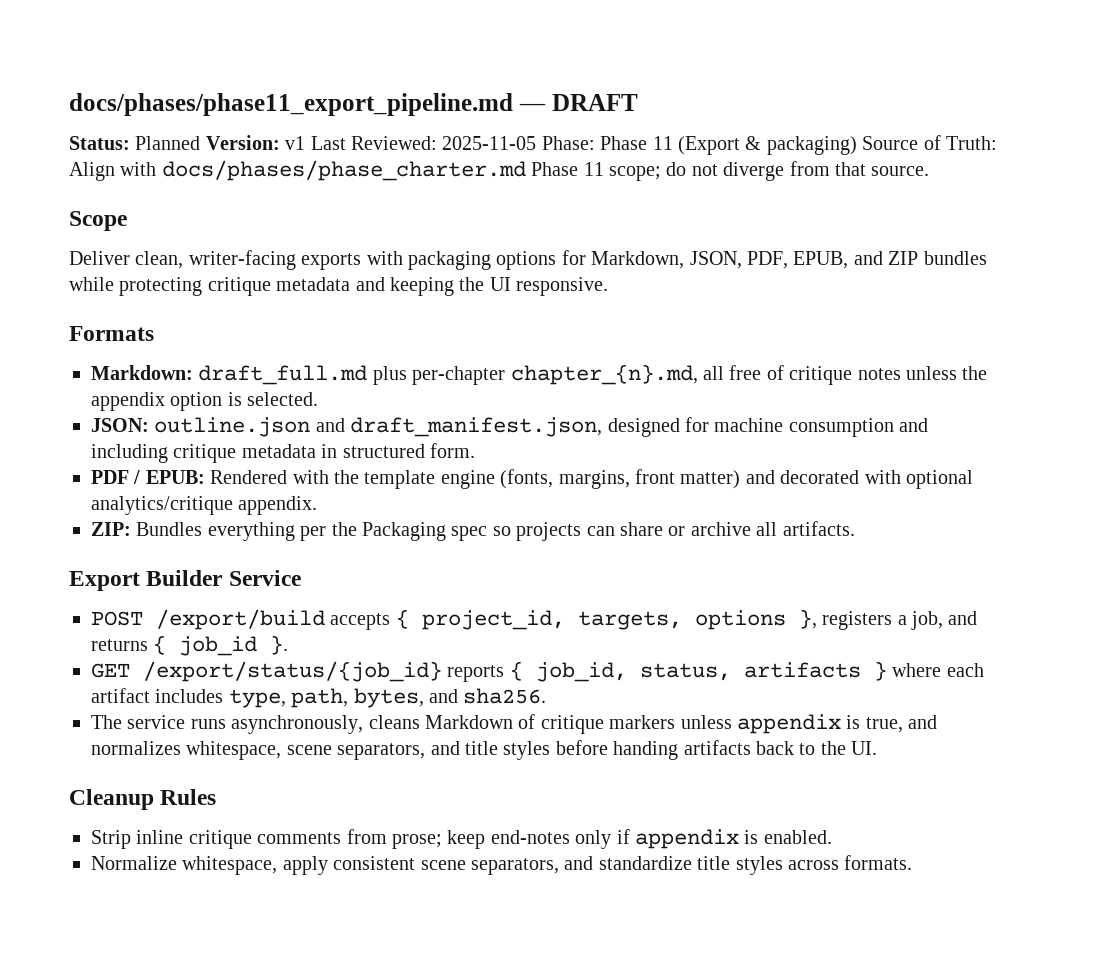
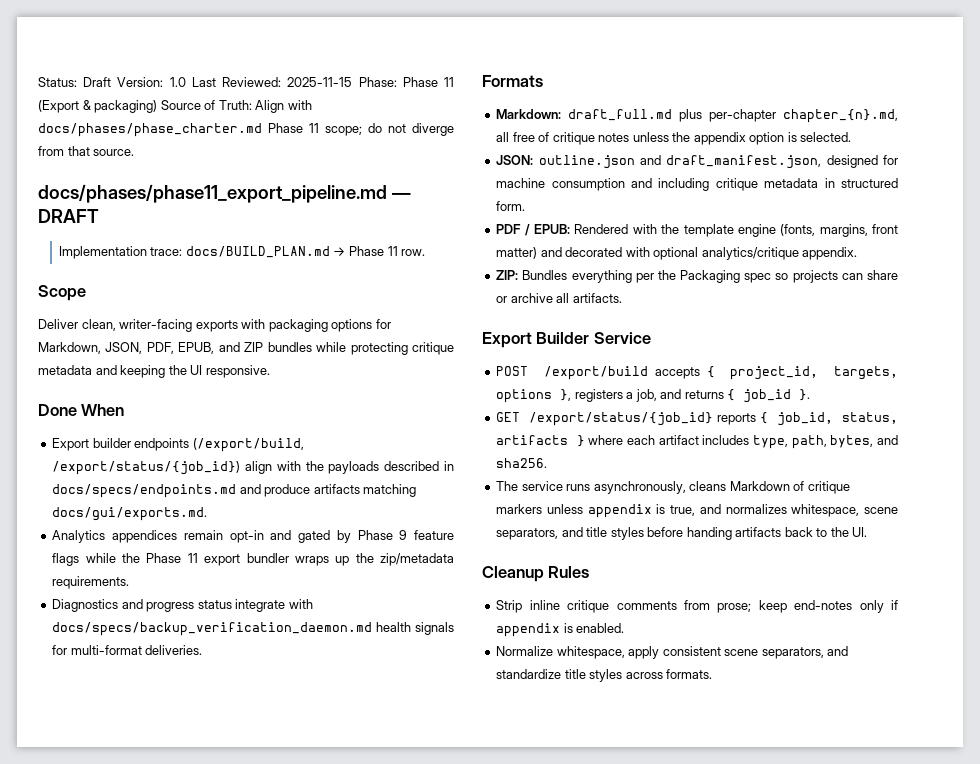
- docs/phases/phase11_export_pipeline.md — DRAFT
- Status: Planned Version: v1 Last Reviewed: 2025-11-05 Phase: Phase 11 (Export & packaging) Source of Truth: Align with docs/phases/phase_charter.md Phase 11 scope; do not diverge from that source.
+ Status: Draft Version: 1.0 Last Reviewed: 2025-11-15 Phase: Phase 11 (Export & packaging) Source of Truth: Align with docs/phases/phase_charter.md Phase 11 scope; do not diverge from that source.
+ docs/phases/phase11_export_pipeline.md — DRAFT
+ Implementation trace: docs/BUILD_PLAN.md → Phase 11 row.
+ Done When
+ Export builder endpoints (/export/build, /export/status/{job_id}) align with the payloads described in docs/specs/endpoints.md and produce artifacts matching docs/gui/exports.md.
+ Analytics appendices remain opt-in and gated by Phase 9 feature flags while the Phase 11 export bundler wraps up the zip/metadata requirements.
+ Diagnostics and progress status integrate with docs/specs/backup_verification_daemon.md health signals for multi-format deliveries.

